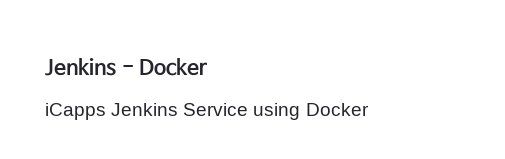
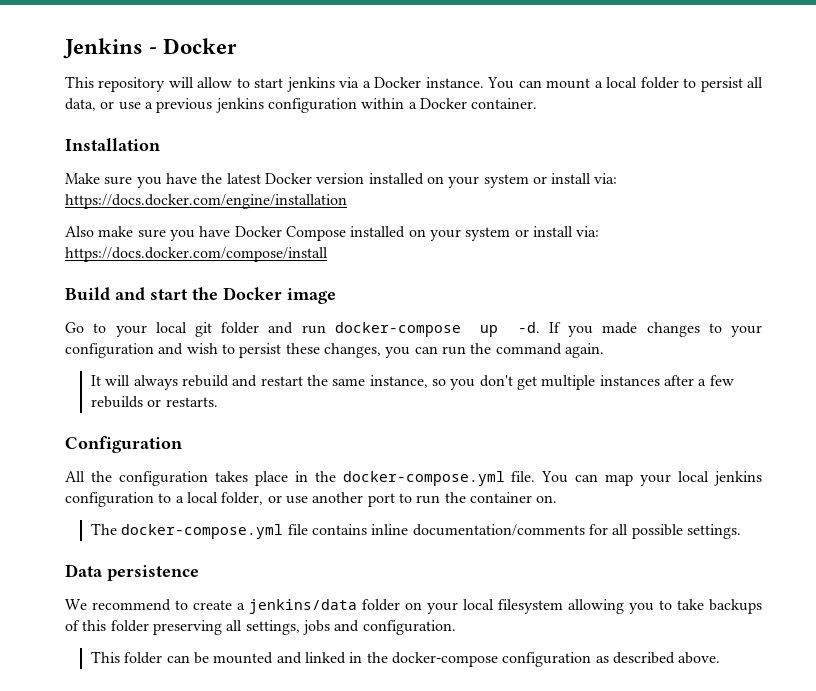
- iCapps Jenkins Service using Docker
+ This repository will allow to start jenkins via a Docker instance. You can mount a local folder to persist all data, or use a previous jenkins configuration within a Docker container.
+ Installation
+ Make sure you have the latest Docker version installed on your system or install via: https://docs.docker.com/engine/installation
+ Also make sure you have Docker Compose installed on your system or install via: https://docs.docker.com/compose/install
+ Build and start the Docker image
+ Go to your local git folder and run docker-compose up -d. If you made changes to your configuration and wish to persist these changes, you can run the command again.
+ It will always rebuild and restart the same instance, so you don't get multiple instances after a few rebuilds or restarts.
+ Configuration
+ All the configuration takes place in the docker-compose.yml file. You can map your local jenkins configuration to a local folder, or use another port to run the container on.
+ The docker-compose.yml file contains inline documentation/comments for all possible settings.
+ Data persistence
+ We recommend to create a jenkins/data folder on your local filesystem allowing you to take backups of this folder preserving all settings, jobs and configuration.
+ This folder can be mounted and linked in the docker-compose configuration as described above.

